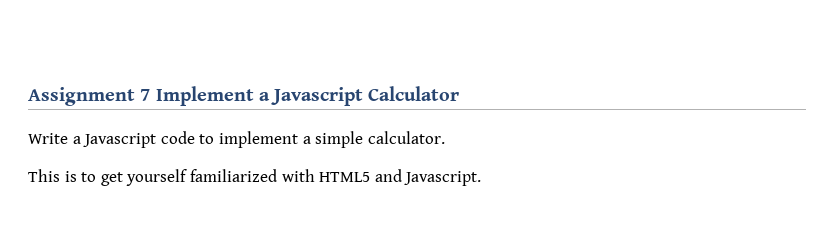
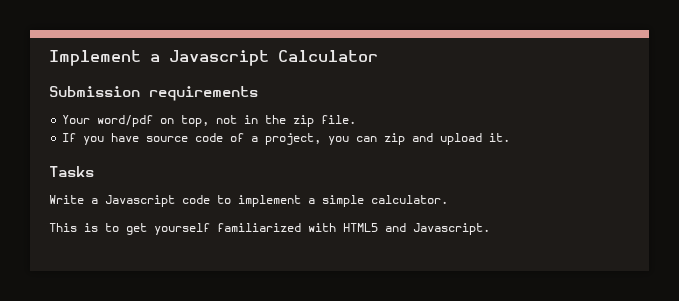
- Assignment 7 Implement a Javascript Calculator
+ Implement a Javascript Calculator
+ Submission requirements
+ Your word/pdf on top, not in the zip file.
+ If you have source code of a project, you can zip and upload it.
+ Tasks

